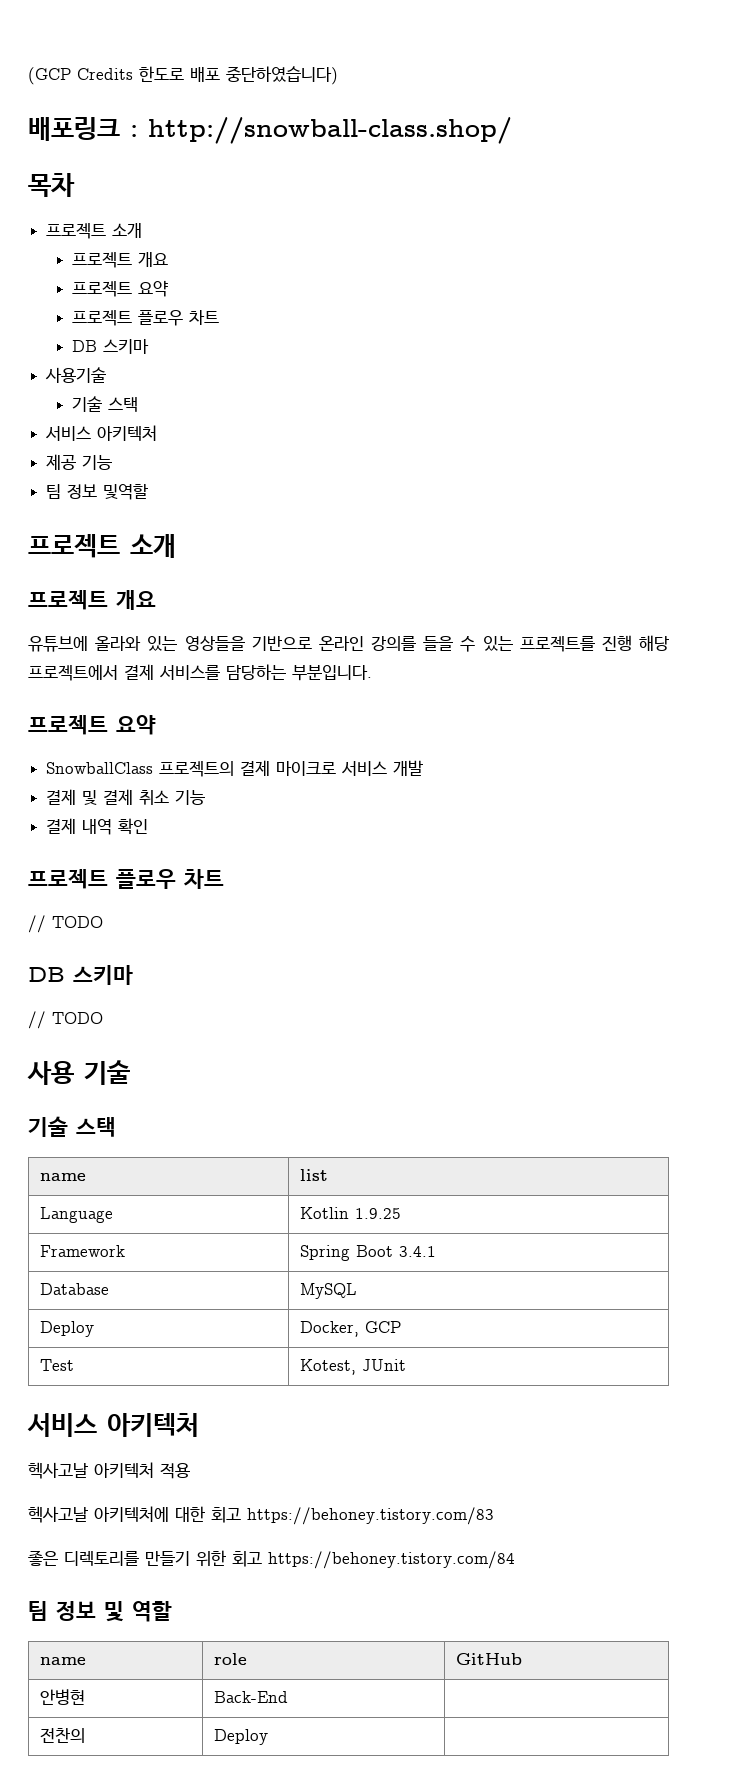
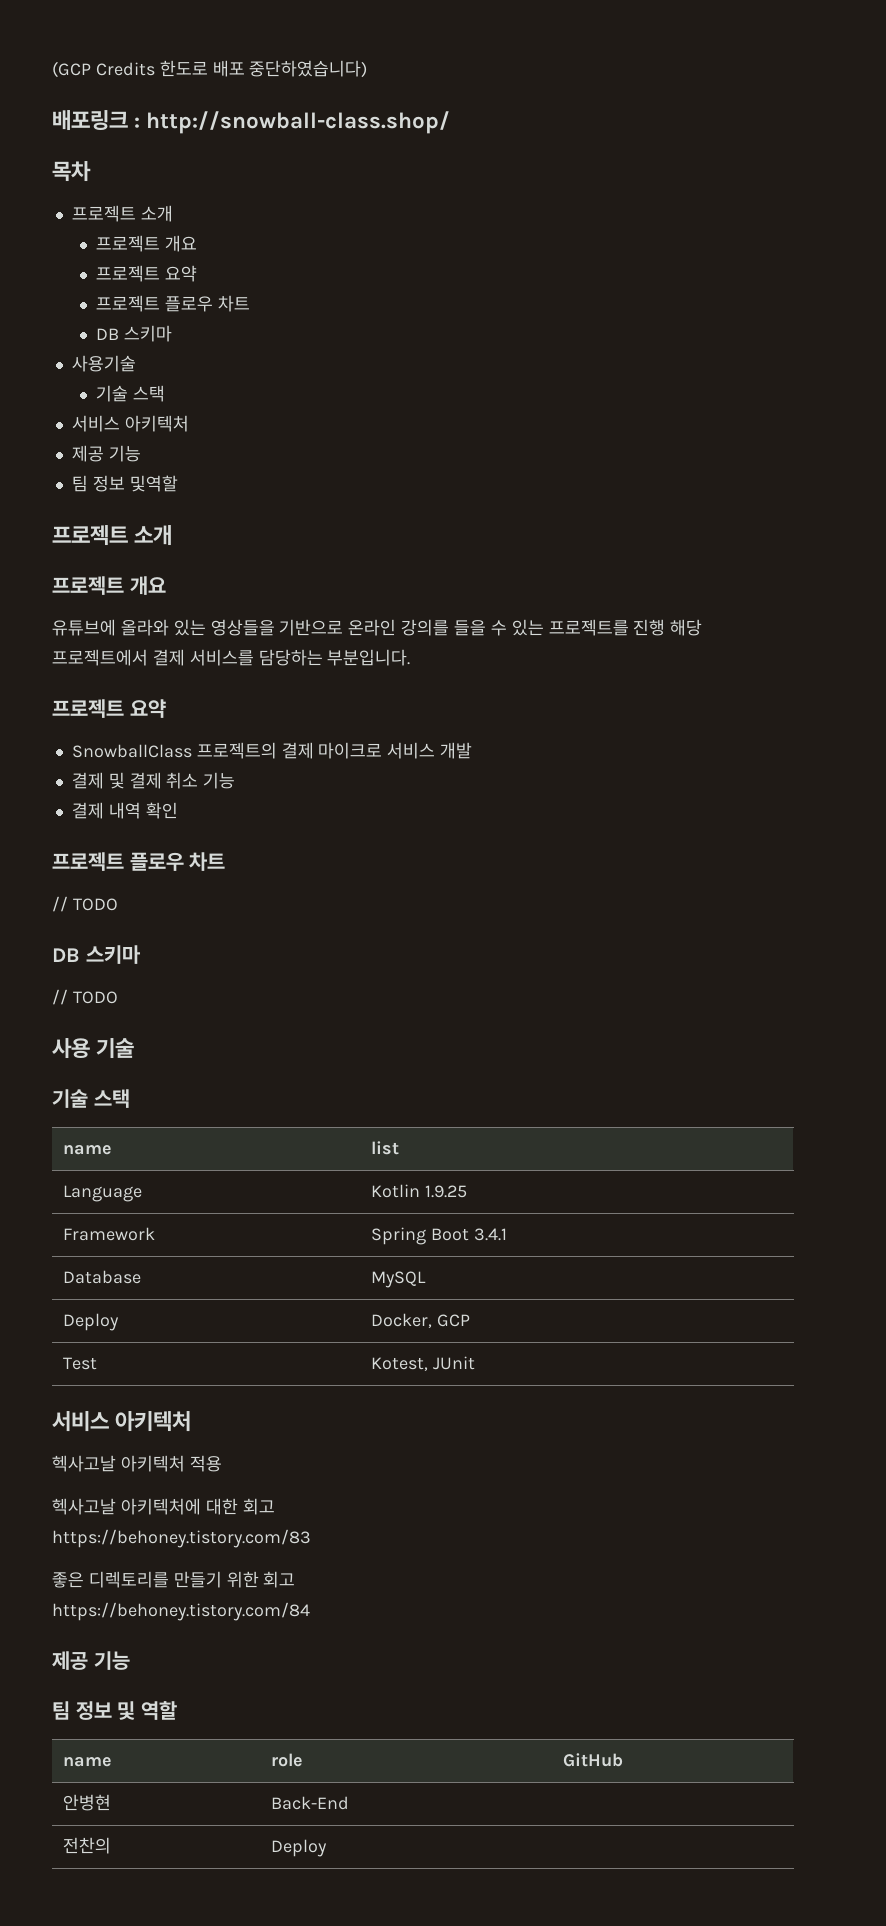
- 헥사고날 아키텍처에 대한 회고 https://behoney.tistory.com/83
+ 헥사고날 아키텍처에 대한 회고
+ https://behoney.tistory.com/83
- 좋은 디렉토리를 만들기 위한 회고 https://behoney.tistory.com/84
+ 좋은 디렉토리를 만들기 위한 회고
+ https://behoney.tistory.com/84
+ 제공 기능

